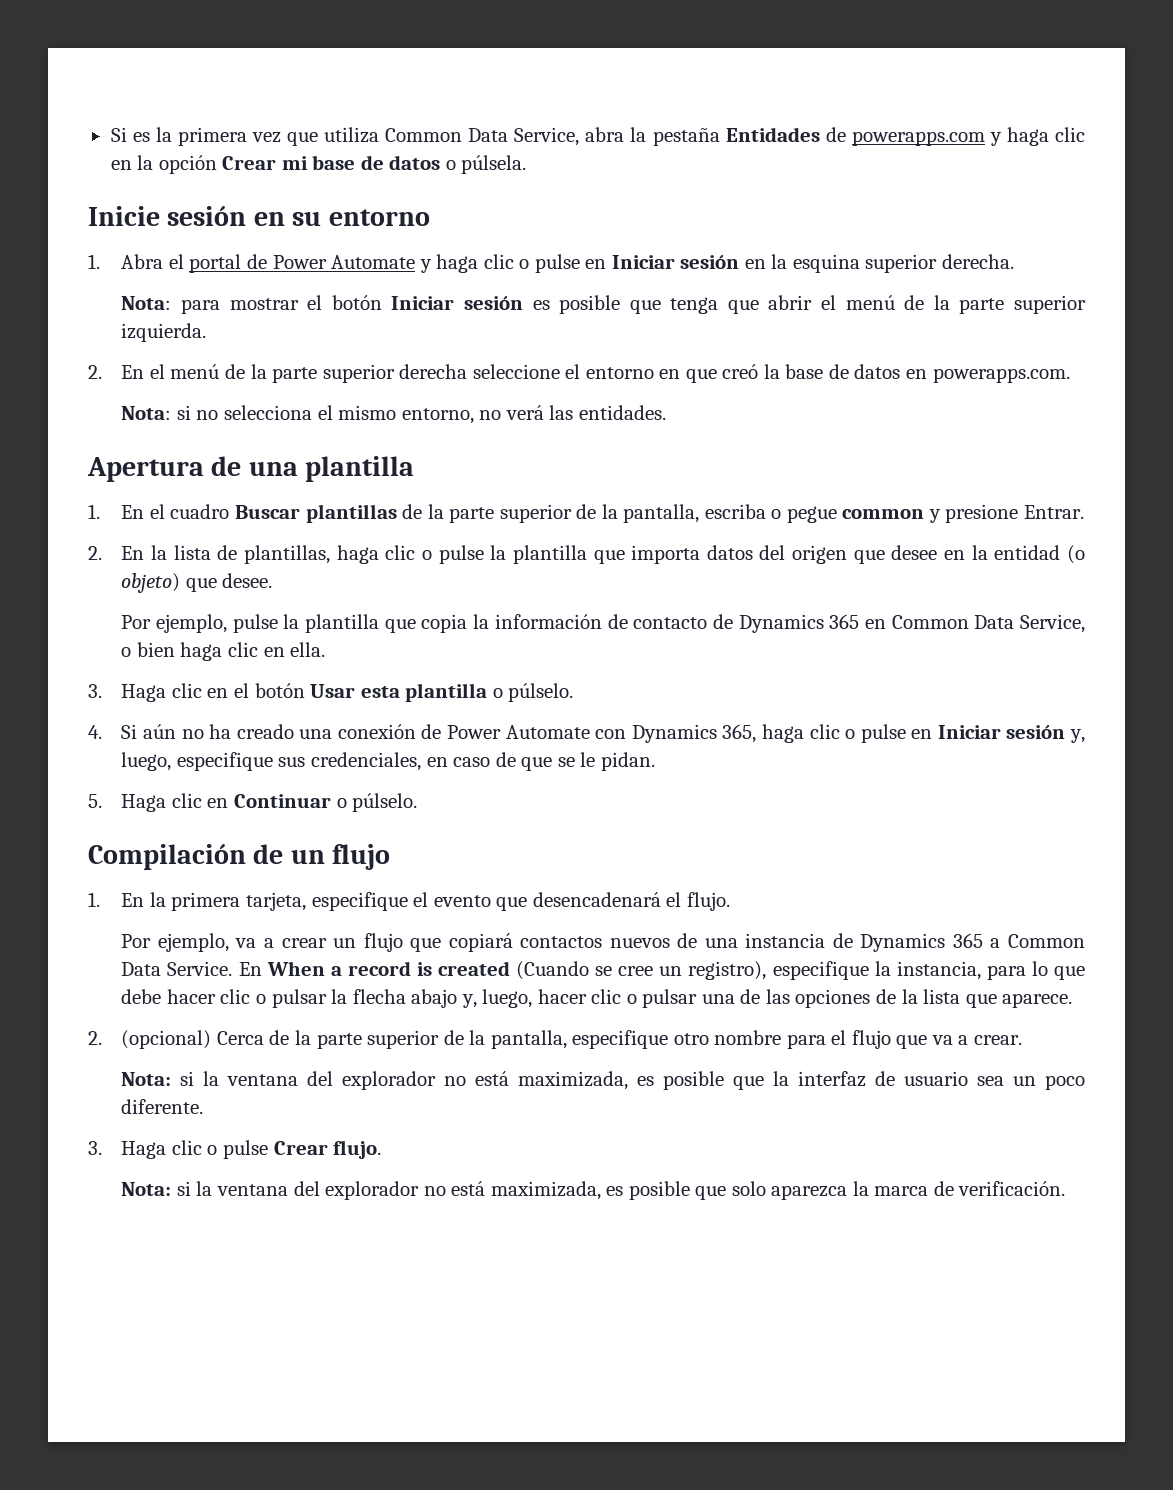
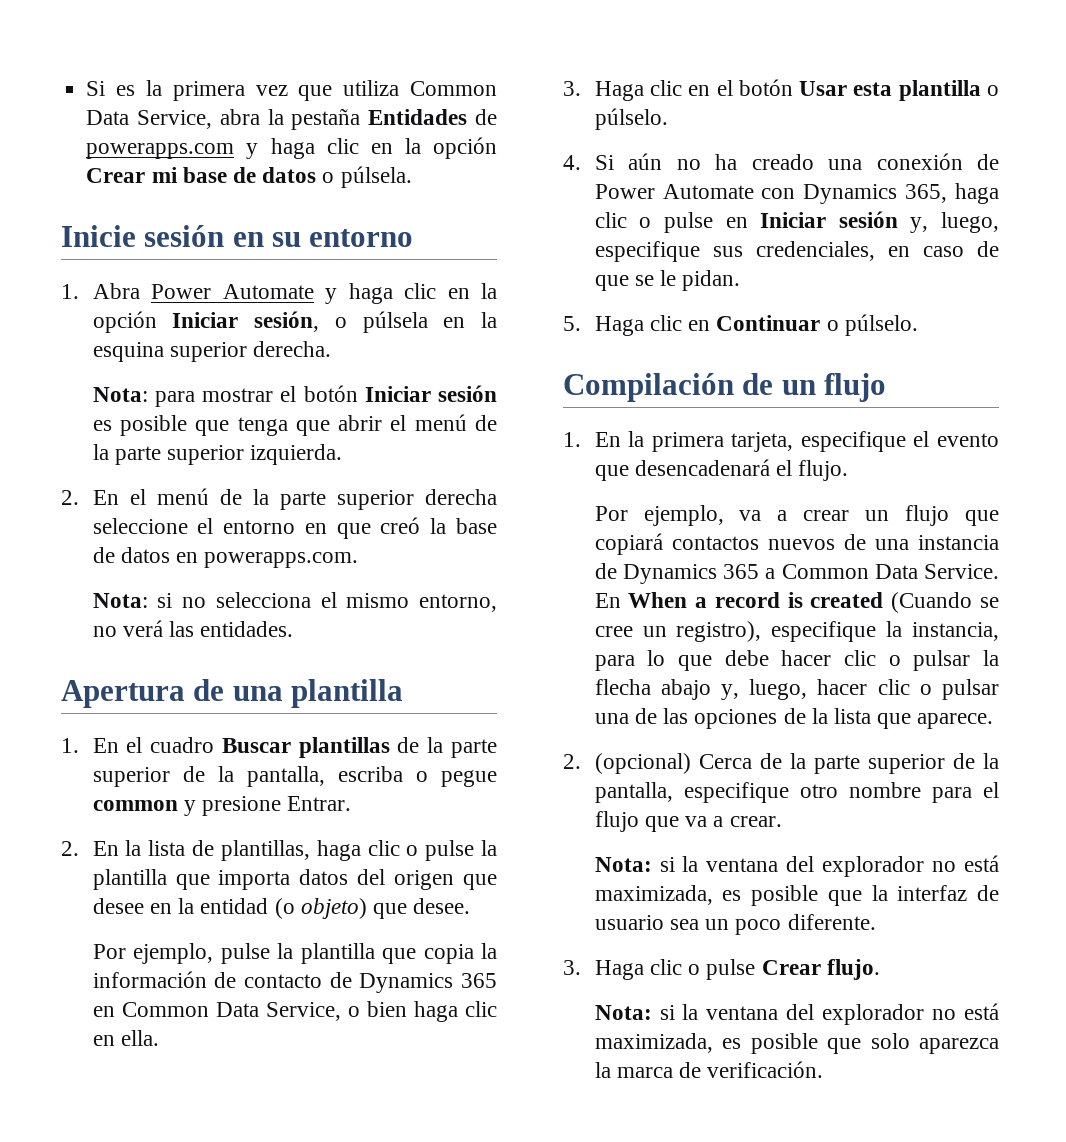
- 1. Abra el portal de Power Automate y haga clic o pulse en Iniciar sesión en la esquina superior derecha.
+ 1. Abra Power Automate y haga clic en la opción Iniciar sesión, o púlsela en la esquina superior derecha.

